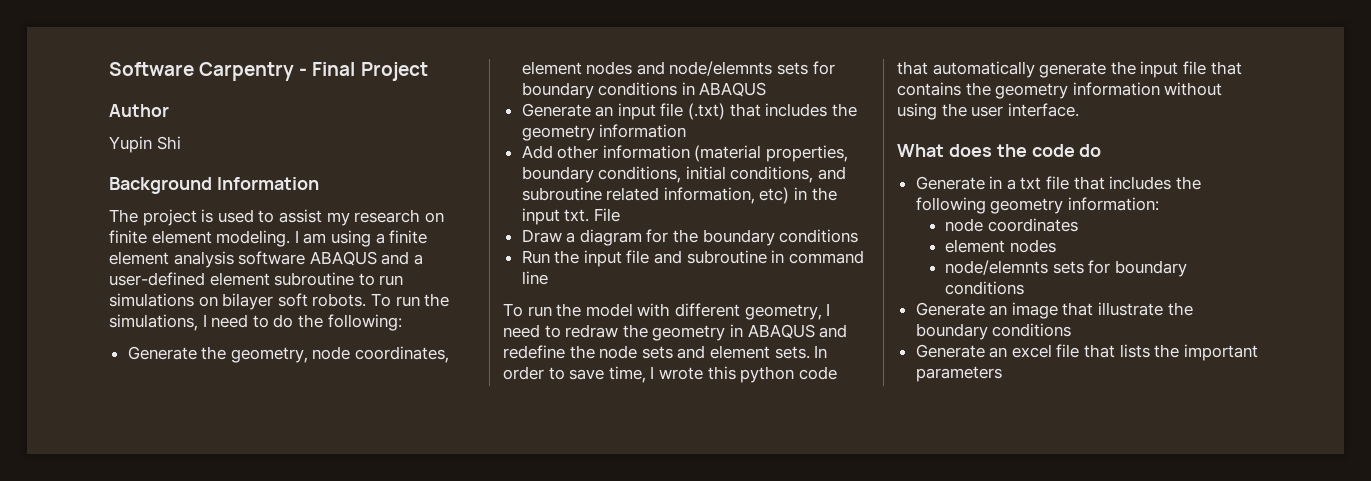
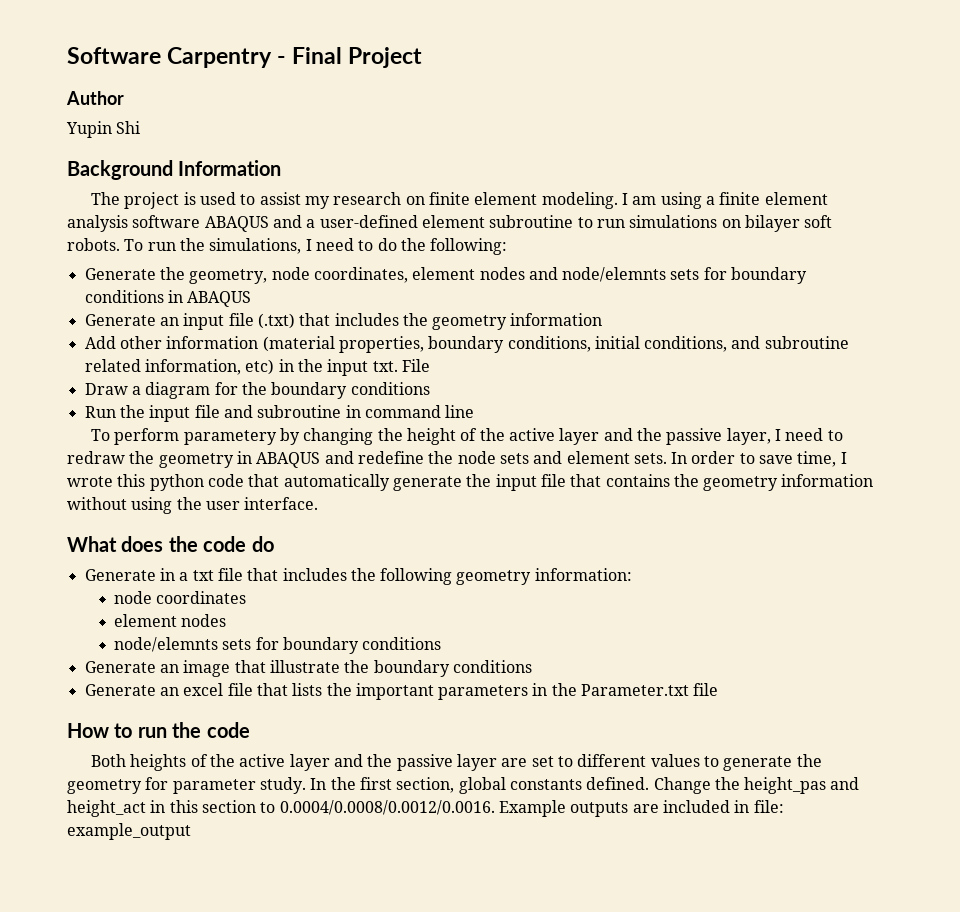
- To run the model with different geometry, I need to redraw the geometry in ABAQUS and redefine the node sets and element sets.
+ To perform parametery by changing the height of the active layer and the passive layer, I need to redraw the geometry in ABAQUS and redefine the node sets and element sets.
- Generate an excel file that lists the important parameters
+ Generate an excel file that lists the important parameters in the Parameter.txt file
+ How to run the code
+ Both heights of the active layer and the passive layer are set to different values to generate the geometry for parameter study. In the first section, global constants defined. Change the height_pas and height_act in this section to 0.0004/0.0008/0.0012/0.0016. Example outputs are included in file: example_output

